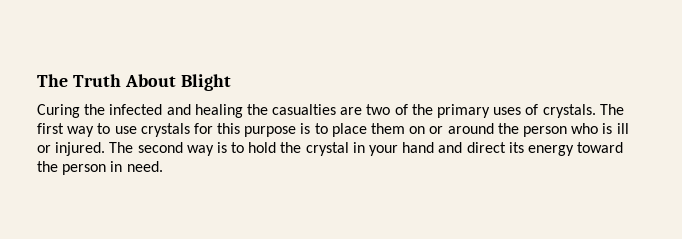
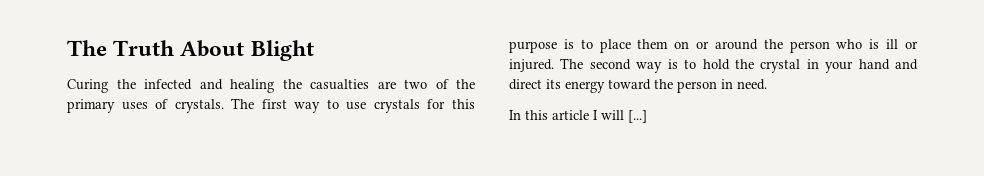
+ In this article I will [...]

